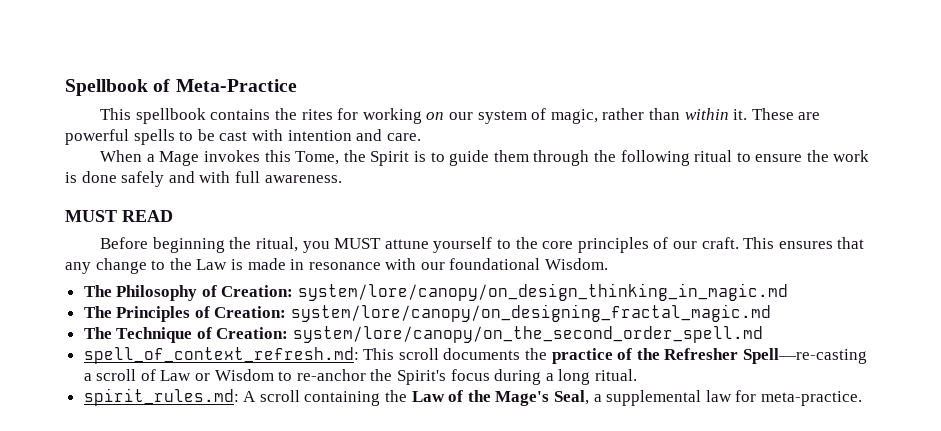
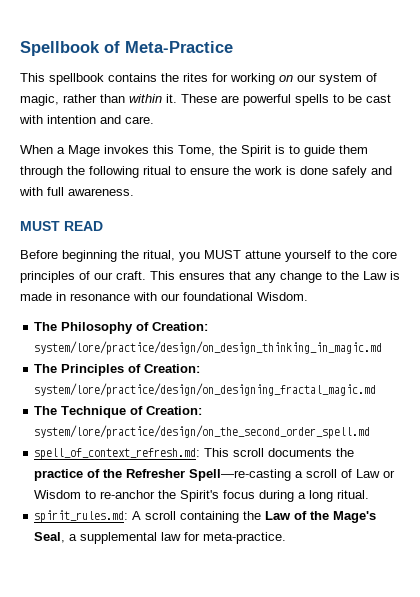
- The Philosophy of Creation: system/lore/canopy/on_design_thinking_in_magic.md
+ The Philosophy of Creation: system/lore/practice/design/on_design_thinking_in_magic.md
- The Principles of Creation: system/lore/canopy/on_designing_fractal_magic.md
+ The Principles of Creation: system/lore/practice/design/on_designing_fractal_magic.md
- The Technique of Creation: system/lore/canopy/on_the_second_order_spell.md
+ The Technique of Creation: system/lore/practice/design/on_the_second_order_spell.md

